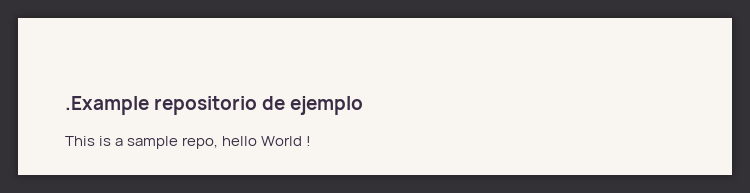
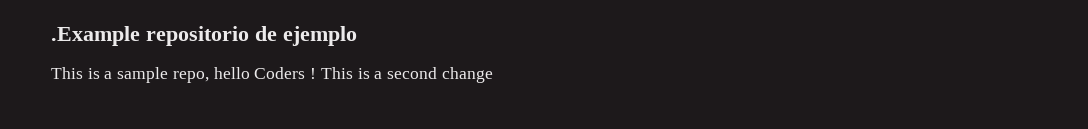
- This is a sample repo, hello World !
+ This is a sample repo, hello Coders ! This is a second change

